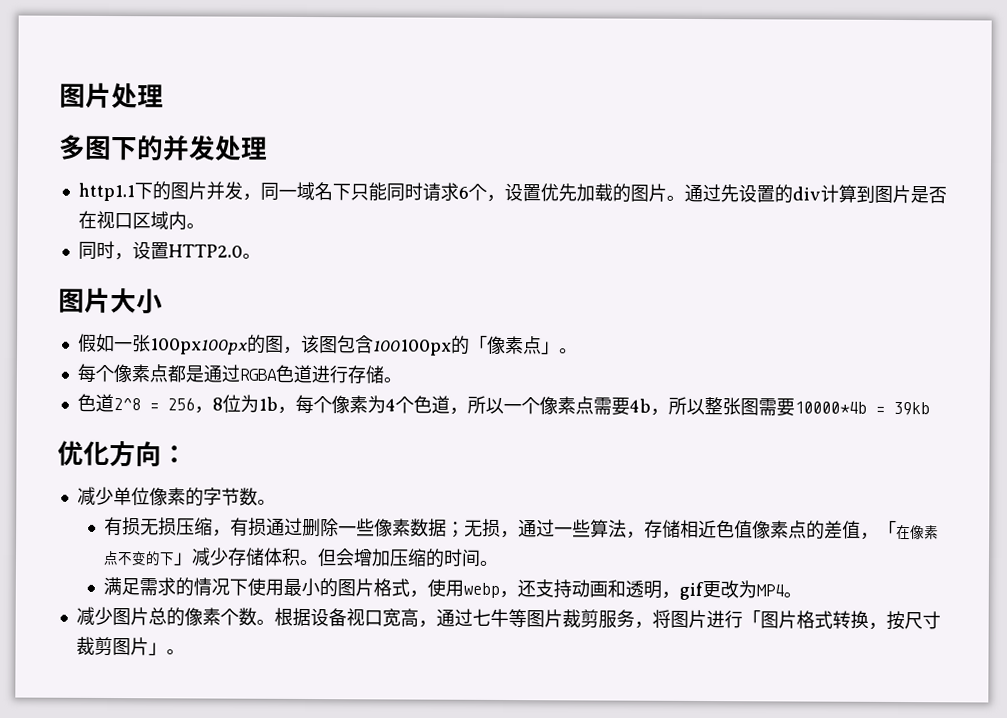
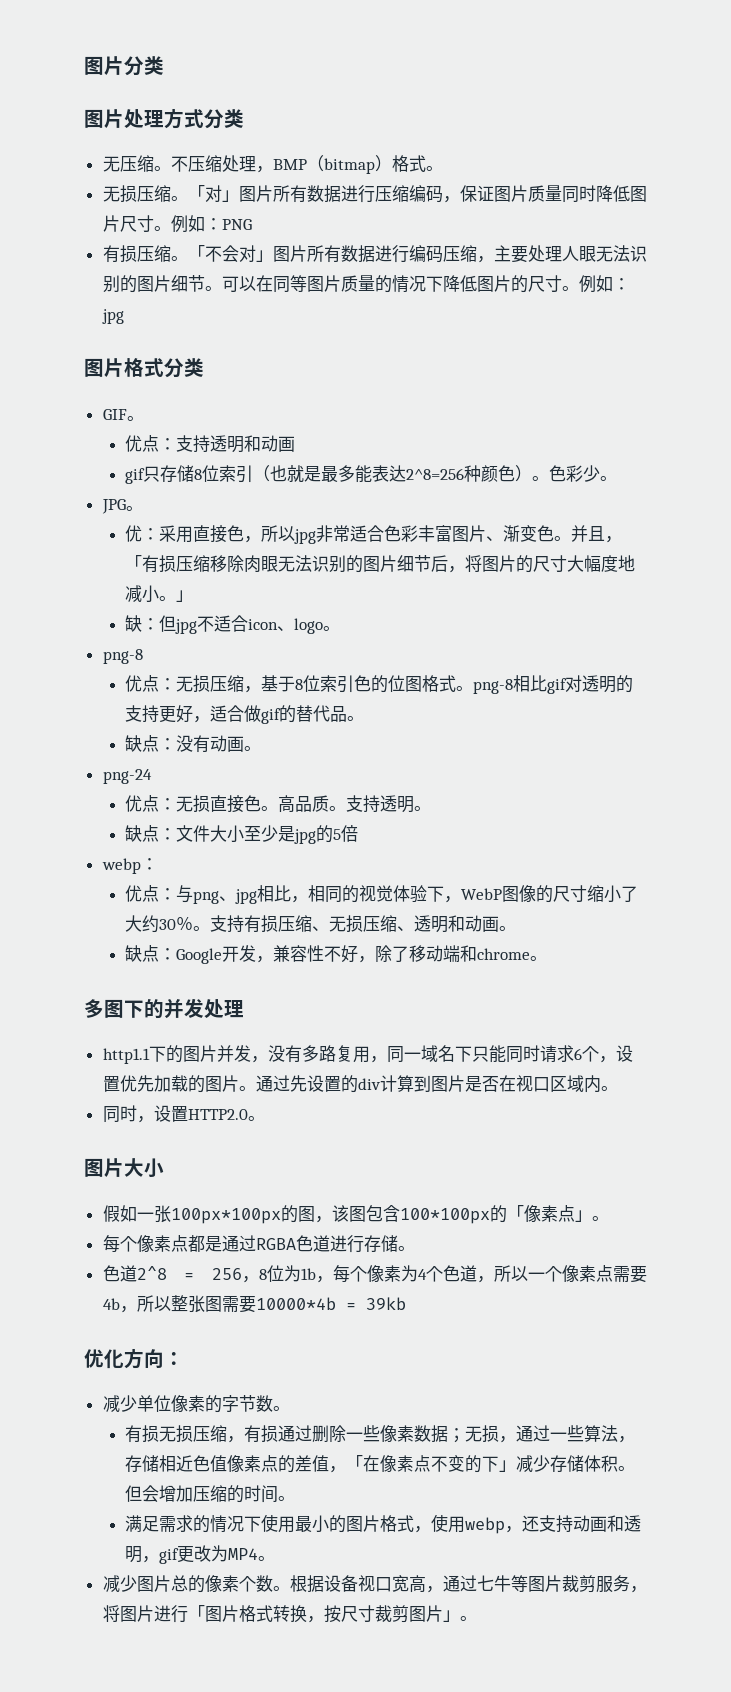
- 图片处理
+ 图片分类
+ 图片处理方式分类
+ 无压缩。不压缩处理，BMP（bitmap）格式。
+ 无损压缩。「对」图片所有数据进行压缩编码，保证图片质量同时降低图片尺寸。例如：PNG
+ 有损压缩。「不会对」图片所有数据进行编码压缩，主要处理人眼无法识别的图片细节。可以在同等图片质量的情况下降低图片的尺寸。例如：jpg
+ 图片格式分类
+ GIF。
+ 优点：支持透明和动画
+ gif只存储8位索引（也就是最多能表达2^8=256种颜色）。色彩少。
+ JPG。
+ 优：采用直接色，所以jpg非常适合色彩丰富图片、渐变色。并且，「有损压缩移除肉眼无法识别的图片细节后，将图片的尺寸大幅度地减小。」
+ 缺：但jpg不适合icon、logo。
+ png-8
+ 优点：无损压缩，基于8位索引色的位图格式。png-8相比gif对透明的支持更好，适合做gif的替代品。
+ 缺点：没有动画。
+ png-24
+ 优点：无损直接色。高品质。支持透明。
+ 缺点：文件大小至少是jpg的5倍
+ webp：
+ 优点：与png、jpg相比，相同的视觉体验下，WebP图像的尺寸缩小了大约30％。支持有损压缩、无损压缩、透明和动画。
+ 缺点：Google开发，兼容性不好，除了移动端和chrome。
- http1.1下的图片并发，同一域名下只能同时请求6个，设置优先加载的图片。
+ http1.1下的图片并发，没有多路复用，同一域名下只能同时请求6个，设置优先加载的图片。
- 假如一张100px100px的图，该图包含100100px的「像素点」。
+ 假如一张100px*100px的图，该图包含100*100px的「像素点」。

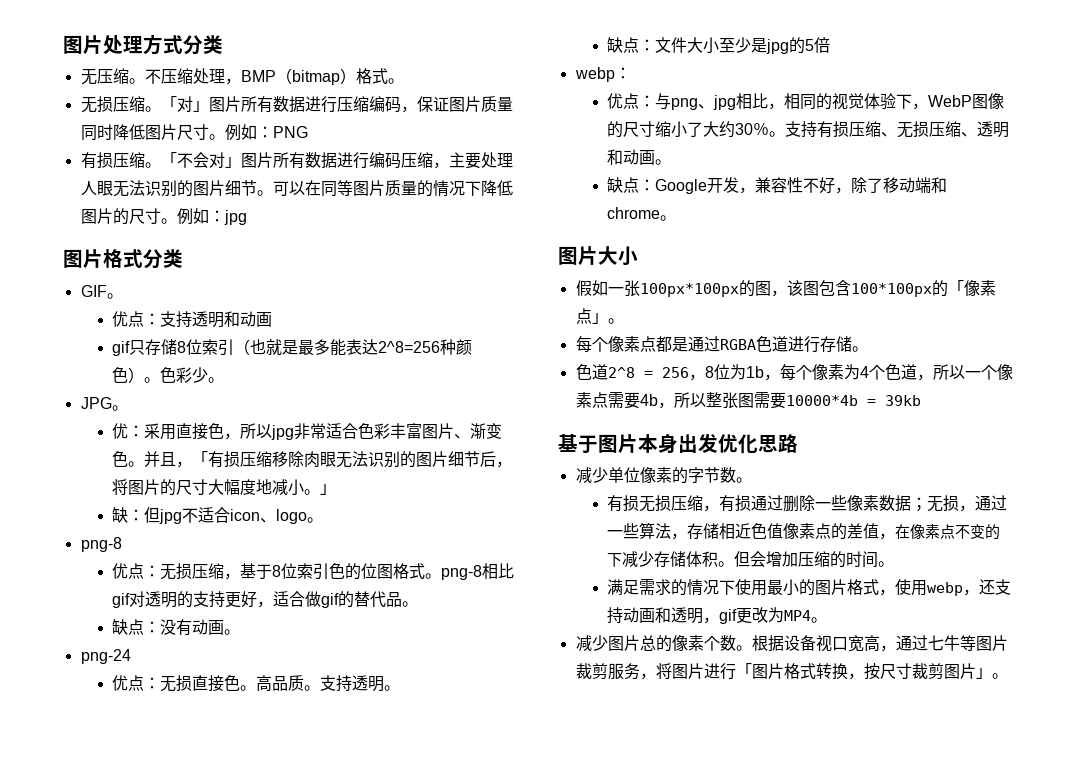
- 图片分类
- 多图下的并发处理
- http1.1下的图片并发，没有多路复用，同一域名下只能同时请求6个，设置优先加载的图片。通过先设置的div计算到图片是否在视口区域内。
- 同时，设置HTTP2.0。
- 优化方向：
+ 基于图片本身出发优化思路
- 有损无损压缩，有损通过删除一些像素数据；无损，通过一些算法，存储相近色值像素点的差值，「在像素点不变的下」减少存储体积。
+ 有损无损压缩，有损通过删除一些像素数据；无损，通过一些算法，存储相近色值像素点的差值，在像素点不变的下减少存储体积。

